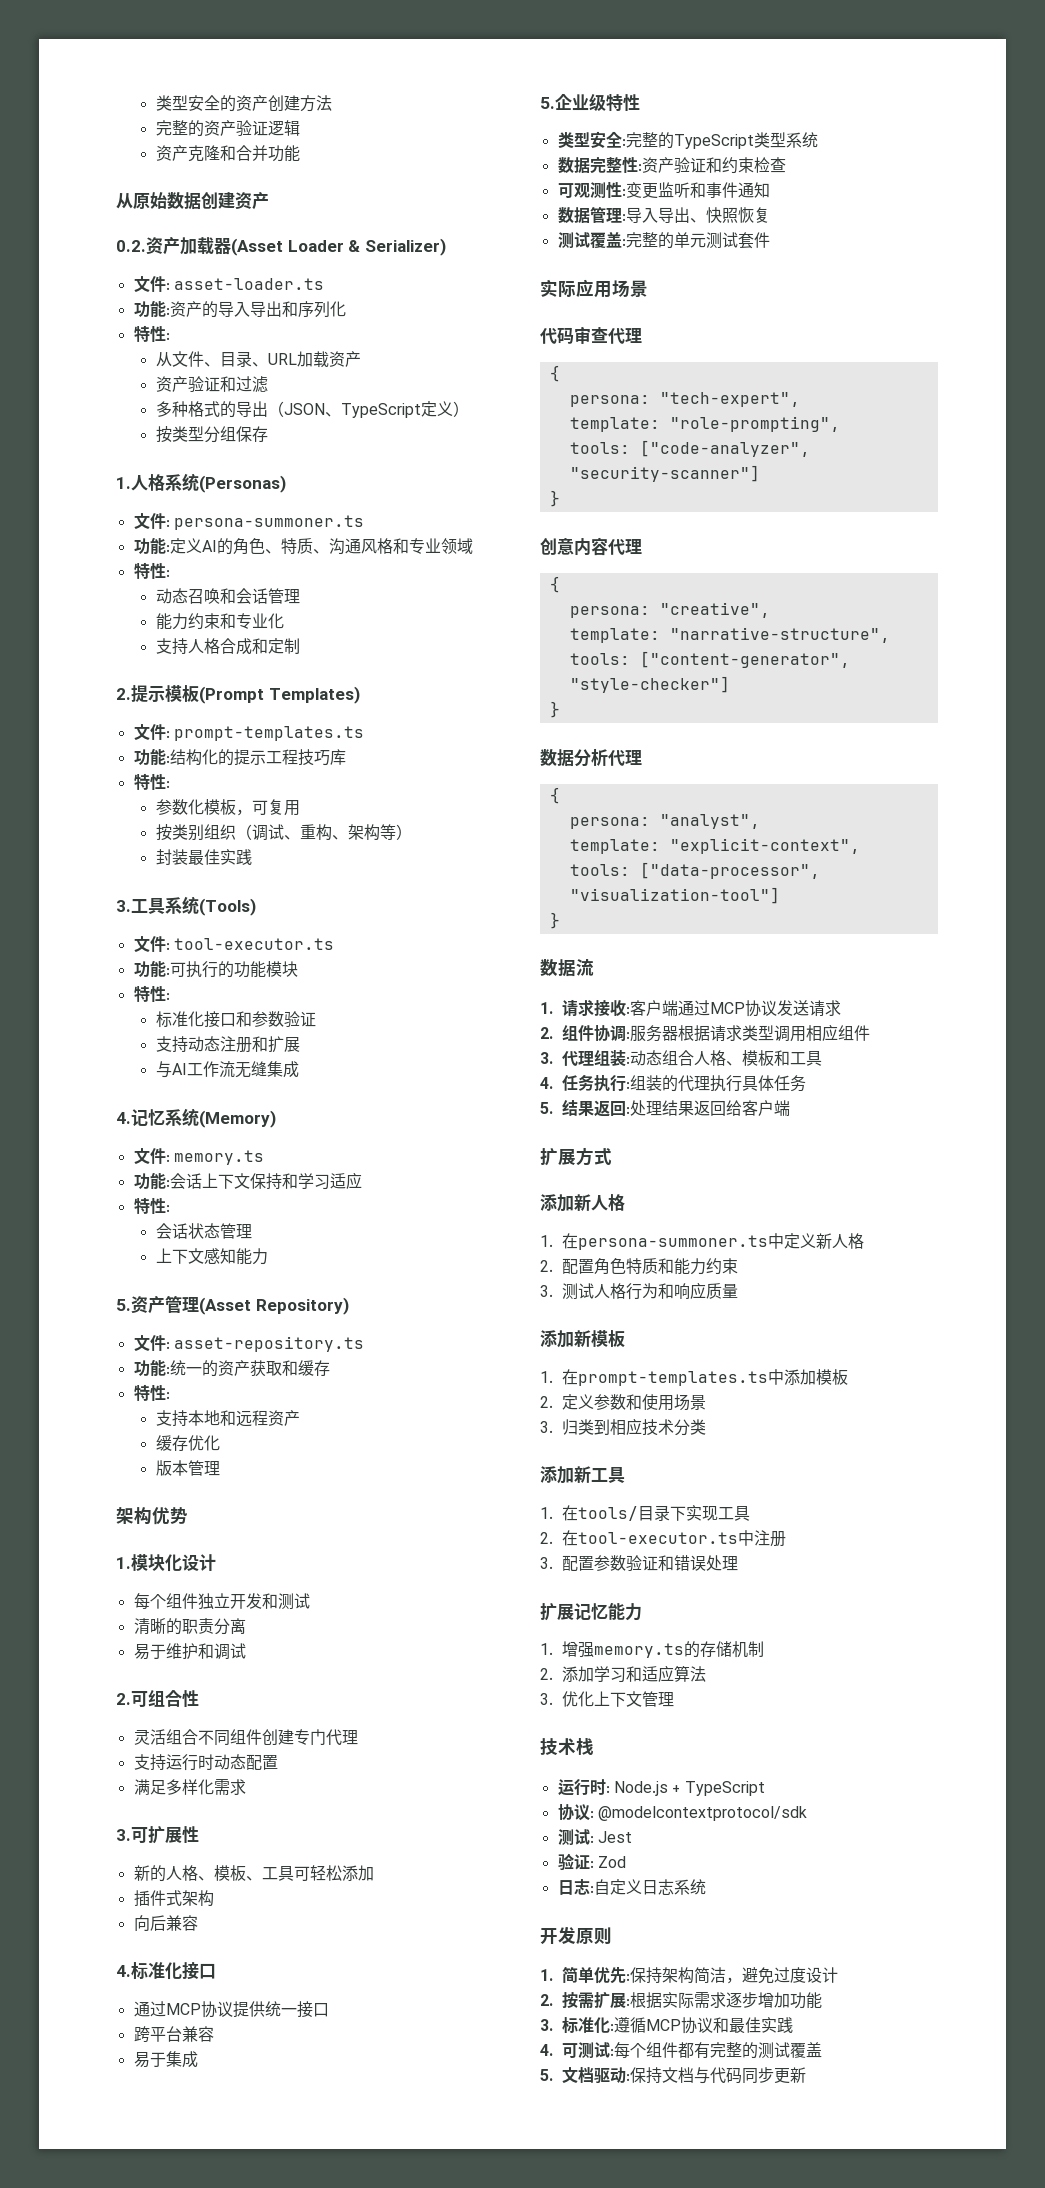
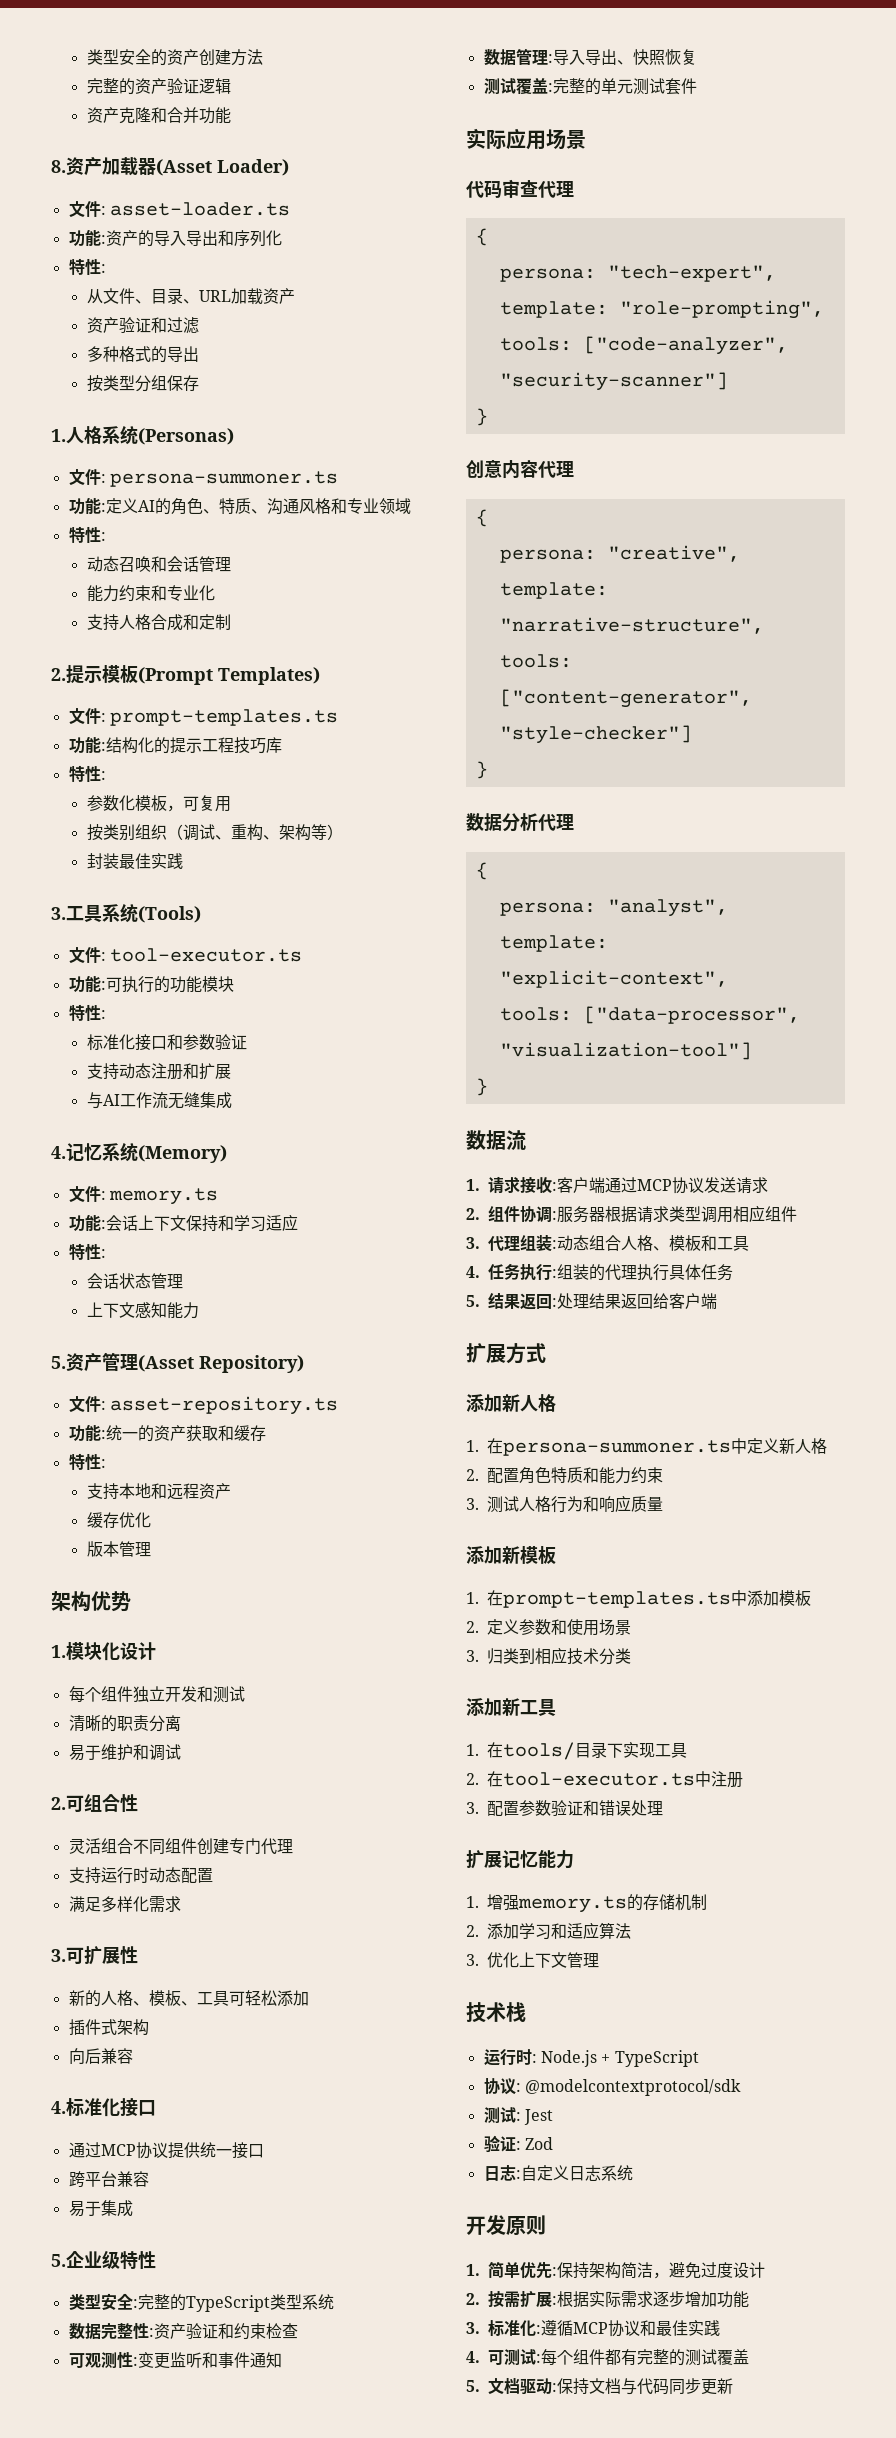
- 从原始数据创建资产
- 0.2.资产加载器(Asset Loader & Serializer)
+ 8.资产加载器(Asset Loader)
- 多种格式的导出（JSON、TypeScript定义）
+ 多种格式的导出

